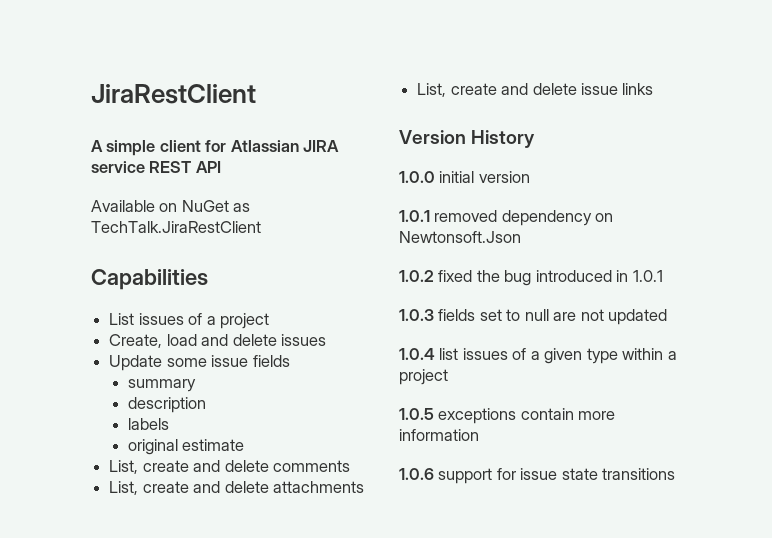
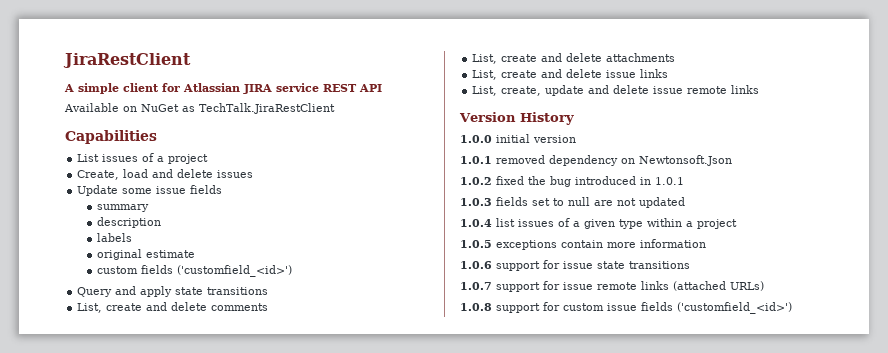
+ custom fields ('customfield_<id>')
+ Query and apply state transitions
+ List, create, update and delete issue remote links
+ 1.0.7 support for issue remote links (attached URLs)
+ 1.0.8 support for custom issue fields ('customfield_<id>')

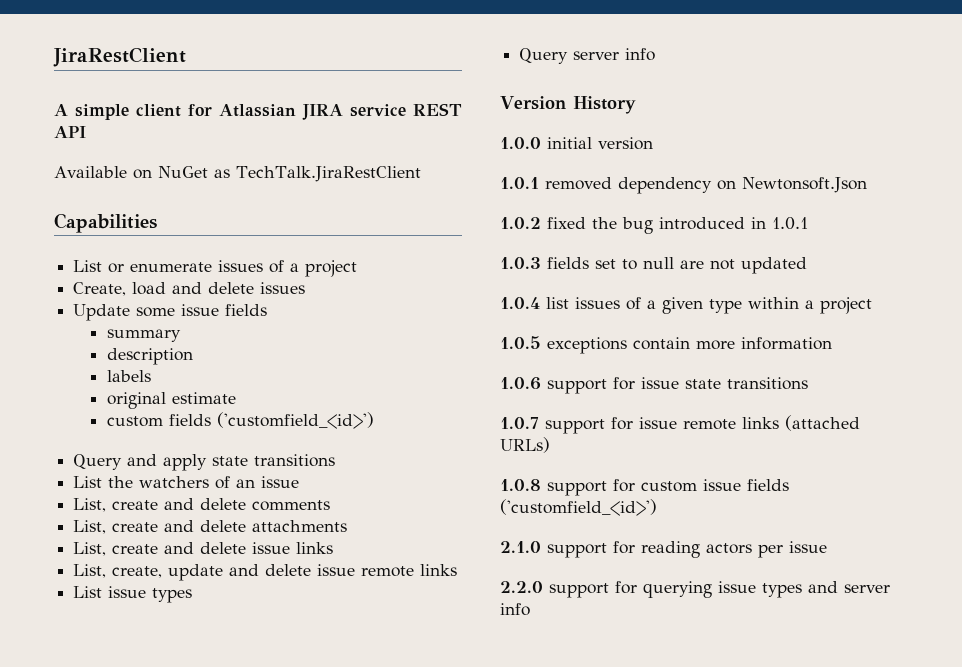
- List issues of a project
+ List or enumerate issues of a project
+ List the watchers of an issue
+ List issue types
+ Query server info
+ 2.1.0 support for reading actors per issue
+ 2.2.0 support for querying issue types and server info

